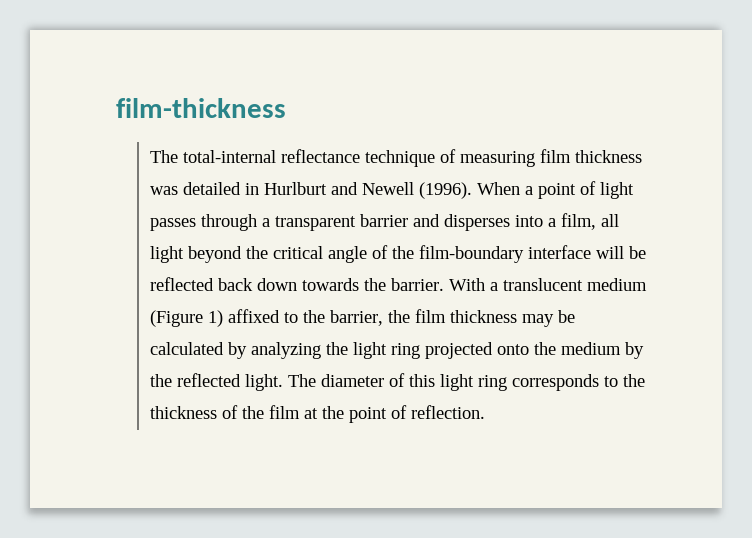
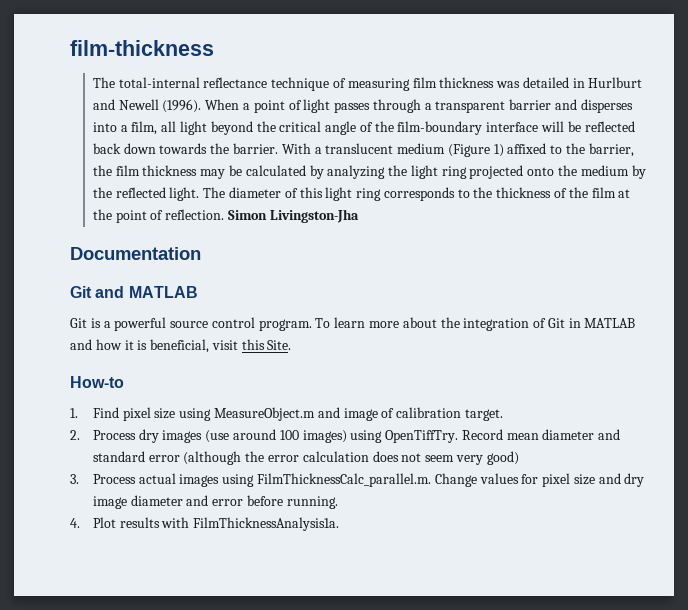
+ Simon Livingston-Jha
+ Documentation
+ Git and MATLAB
+ Git is a powerful source control program. To learn more about the integration of Git in MATLAB and how it is beneficial, visit this Site.
+ How-to
+ 1. Find pixel size using MeasureObject.m and image of calibration target.
+ 2. Process dry images (use around 100 images) using OpenTiffTry. Record mean diameter and standard error (although the error calculation does not seem very good)
+ 3. Process actual images using FilmThicknessCalc_parallel.m. Change values for pixel size and dry image diameter and error before running.
+ 4. Plot results with FilmThicknessAnalysis1a.

